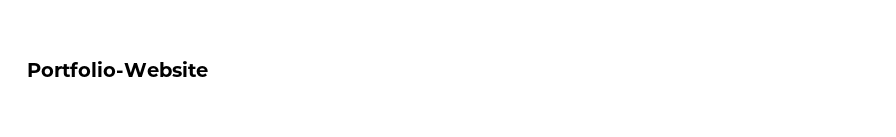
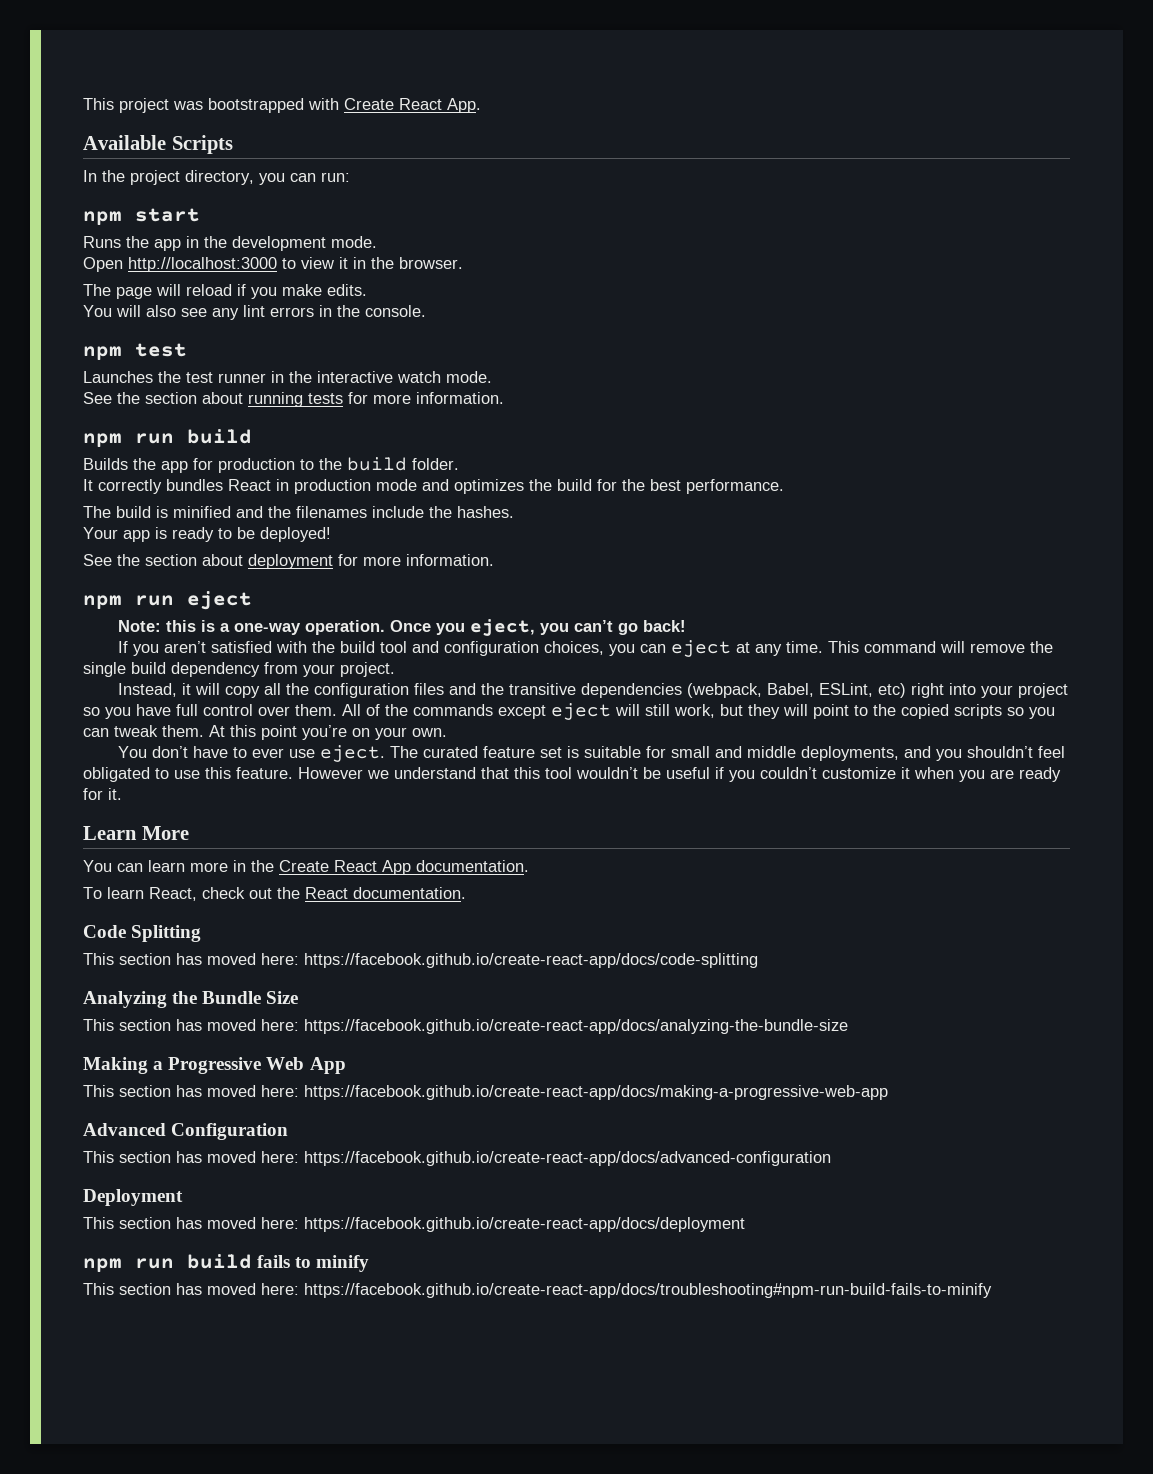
- Portfolio-Website
+ This project was bootstrapped with Create React App.
+ Available Scripts
+ In the project directory, you can run:
+ npm start
+ Runs the app in the development mode.
+ Open http://localhost:3000 to view it in the browser.
+ The page will reload if you make edits.
+ You will also see any lint errors in the console.
+ npm test
+ Launches the test runner in the interactive watch mode.
+ See the section about running tests for more information.
+ npm run build
+ Builds the app for production to the build folder.
+ It correctly bundles React in production mode and optimizes the build for the best performance.
+ The build is minified and the filenames include the hashes.
+ Your app is ready to be deployed!
+ See the section about deployment for more information.
+ npm run eject
+ Note: this is a one-way operation. Once you eject, you can’t go back!
+ If you aren’t satisfied with the build tool and configuration choices, you can eject at any time. This command will remove the single build dependency from your project.
+ Instead, it will copy all the configuration files and the transitive dependencies (webpack, Babel, ESLint, etc) right into your project so you have full control over them. All of the commands except eject will still work, but they will point to the copied scripts so you can tweak them. At this point you’re on your own.
+ You don’t have to ever use eject. The curated feature set is suitable for small and middle deployments, and you shouldn’t feel obligated to use this feature. However we understand that this tool wouldn’t be useful if you couldn’t customize it when you are ready for it.
+ Learn More
+ You can learn more in the Create React App documentation.
+ To learn React, check out the React documentation.
+ Code Splitting
+ This section has moved here: https://facebook.github.io/create-react-app/docs/code-splitting
+ Analyzing the Bundle Size
+ This section has moved here: https://facebook.github.io/create-react-app/docs/analyzing-the-bundle-size
+ Making a Progressive Web App
+ This section has moved here: https://facebook.github.io/create-react-app/docs/making-a-progressive-web-app
+ Advanced Configuration
+ This section has moved here: https://facebook.github.io/create-react-app/docs/advanced-configuration
+ Deployment
+ This section has moved here: https://facebook.github.io/create-react-app/docs/deployment
+ npm run build fails to minify
+ This section has moved here: https://facebook.github.io/create-react-app/docs/troubleshooting#npm-run-build-fails-to-minify

